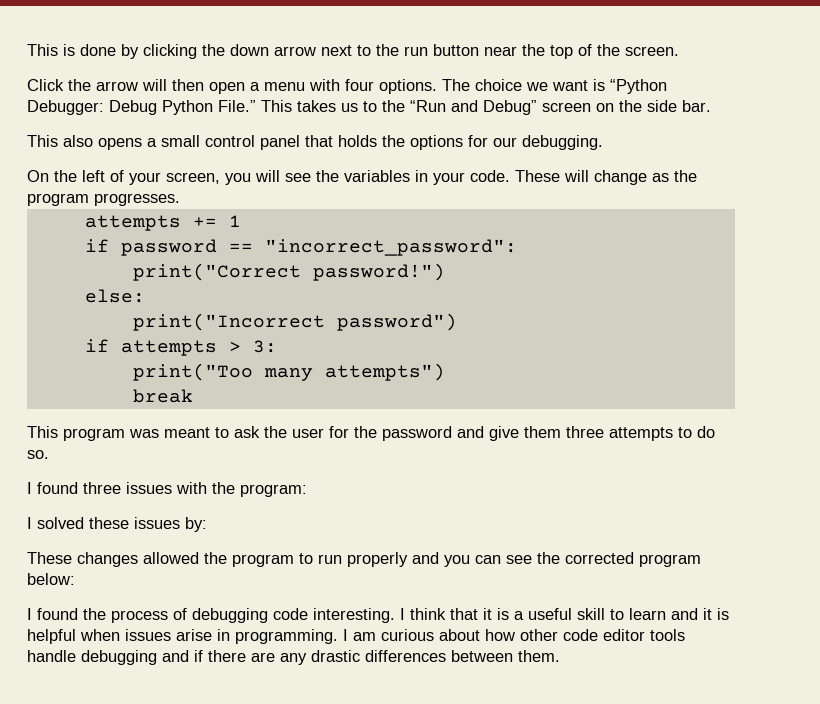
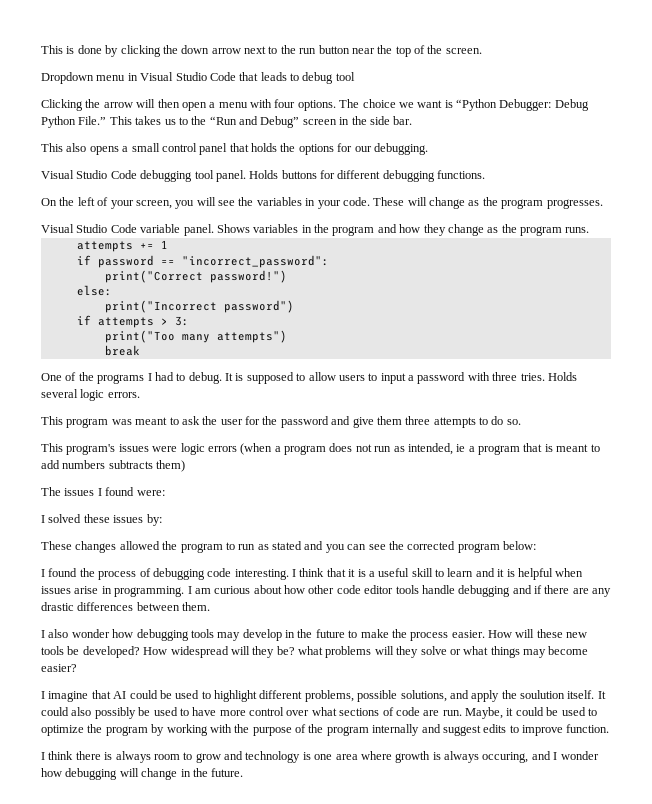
- Click the arrow will then open a menu with four options.
+ Dropdown menu in Visual Studio Code that leads to debug tool
+ Clicking the arrow will then open a menu with four options.
- This takes us to the “Run and Debug” screen on the side bar.
+ This takes us to the “Run and Debug” screen in the side bar.
+ Visual Studio Code debugging tool panel. Holds buttons for different debugging functions.
+ Visual Studio Code variable panel. Shows variables in the program and how they change as the program runs.
+ One of the programs I had to debug. It is supposed to allow users to input a password with three tries. Holds several logic errors.
- I found three issues with the program:
+ This program's issues were logic errors (when a program does not run as intended, ie a program that is meant to add numbers subtracts them)
+ The issues I found were:
- These changes allowed the program to run properly and you can see the corrected program below:
+ These changes allowed the program to run as stated and you can see the corrected program below:
+ I also wonder how debugging tools may develop in the future to make the process easier. How will these new tools be developed? How widespread will they be? what problems will they solve or what things may become easier?
+ I imagine that AI could be used to highlight different problems, possible solutions, and apply the soulution itself. It could also possibly be used to have more control over what sections of code are run. Maybe, it could be used to optimize the program by working with the purpose of the program internally and suggest edits to improve function.
+ I think there is always room to grow and technology is one area where growth is always occuring, and I wonder how debugging will change in the future.

